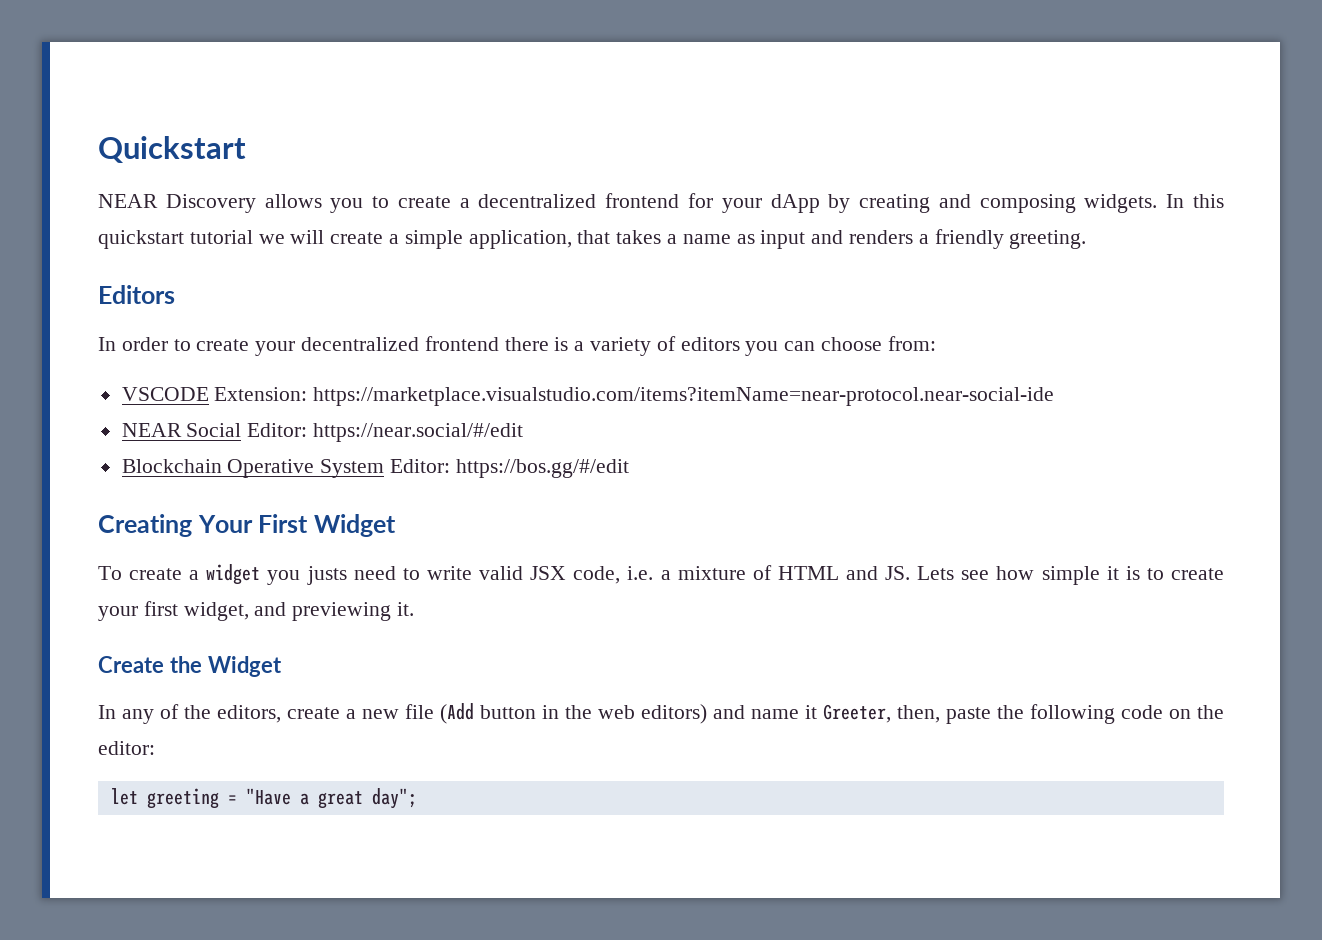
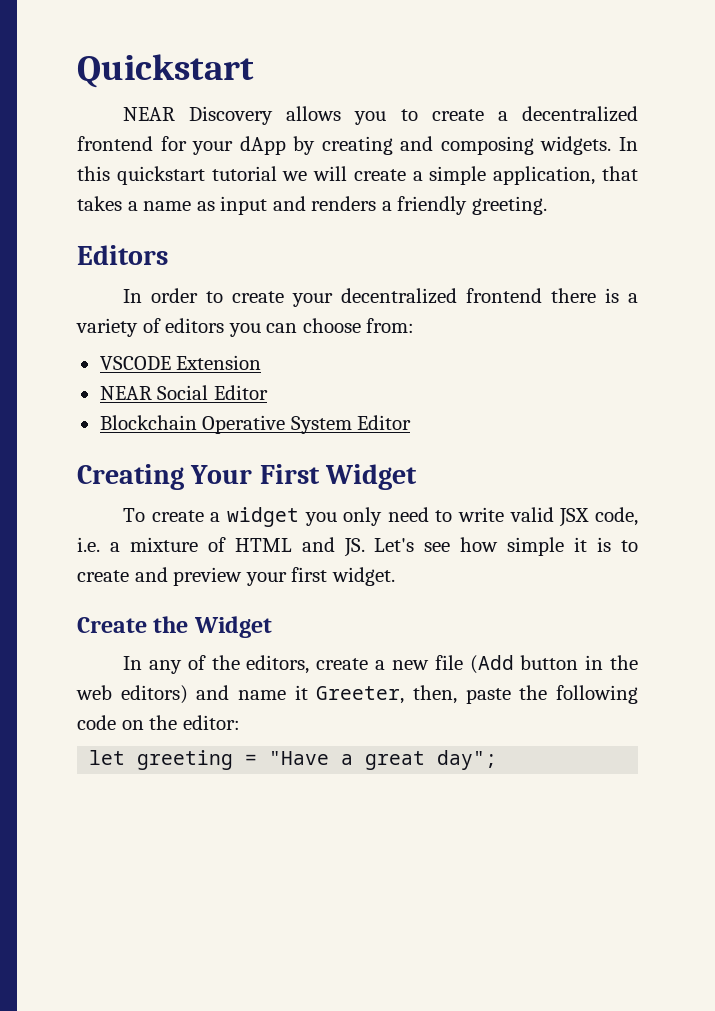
- VSCODE Extension: https://marketplace.visualstudio.com/items?itemName=near-protocol.near-social-ide
+ VSCODE Extension
- NEAR Social Editor: https://near.social/#/edit
+ NEAR Social Editor
- Blockchain Operative System Editor: https://bos.gg/#/edit
+ Blockchain Operative System Editor
- To create a widget you justs need to write valid JSX code, i.e. a mixture of HTML and JS. Lets see how simple it is to create your first widget, and previewing it.
+ To create a widget you only need to write valid JSX code, i.e. a mixture of HTML and JS. Let's see how simple it is to create and preview your first widget.

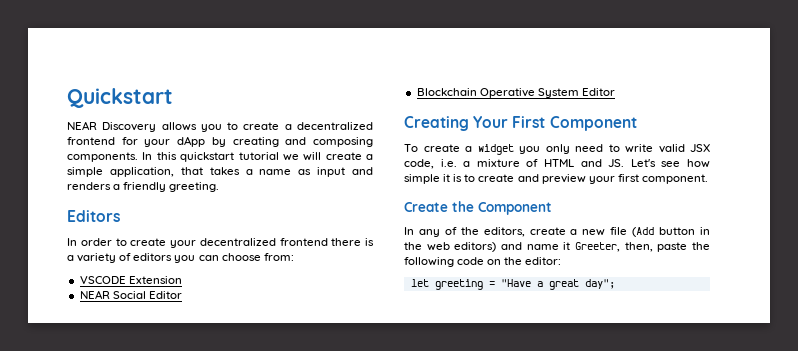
- NEAR Discovery allows you to create a decentralized frontend for your dApp by creating and composing widgets.
+ NEAR Discovery allows you to create a decentralized frontend for your dApp by creating and composing components.
- Creating Your First Widget
+ Creating Your First Component
- To create a widget you only need to write valid JSX code, i.e. a mixture of HTML and JS. Let's see how simple it is to create and preview your first widget.
+ To create a widget you only need to write valid JSX code, i.e. a mixture of HTML and JS. Let's see how simple it is to create and preview your first component.
- Create the Widget
+ Create the Component

